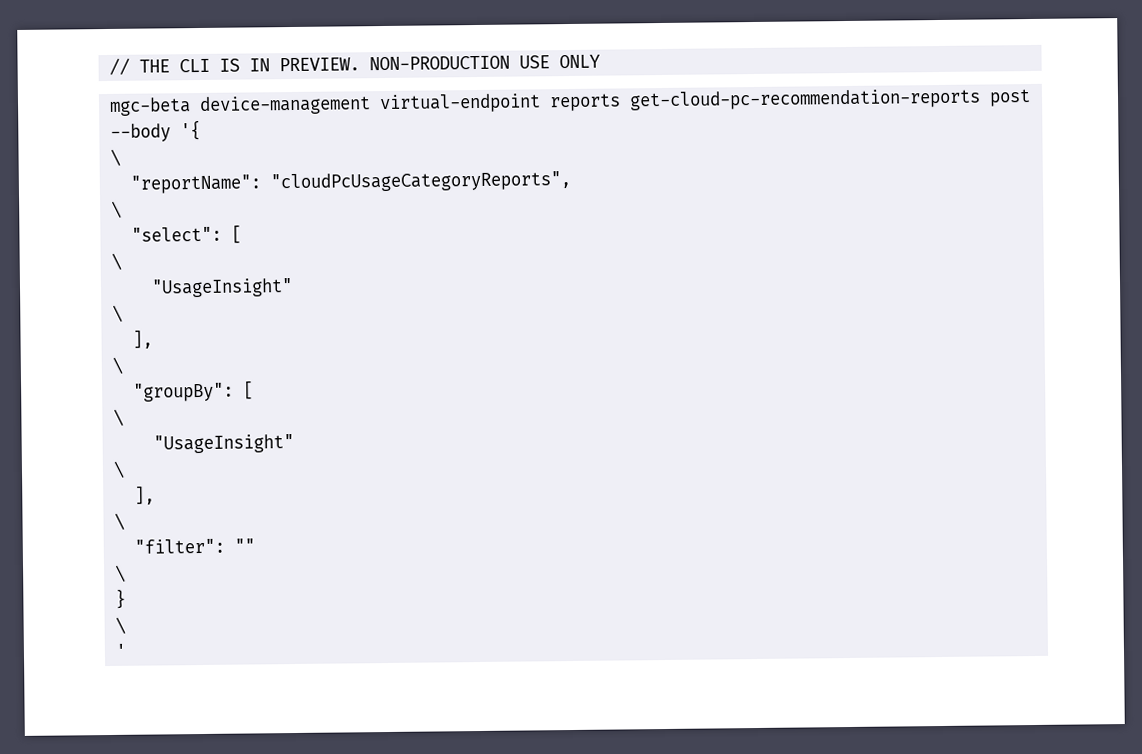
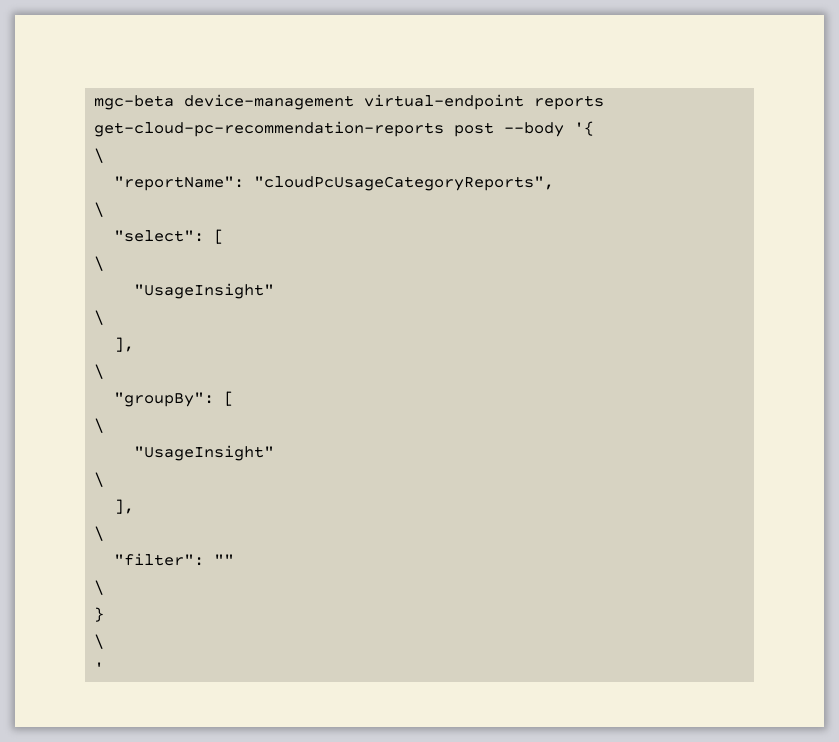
- // THE CLI IS IN PREVIEW. NON-PRODUCTION USE ONLY

